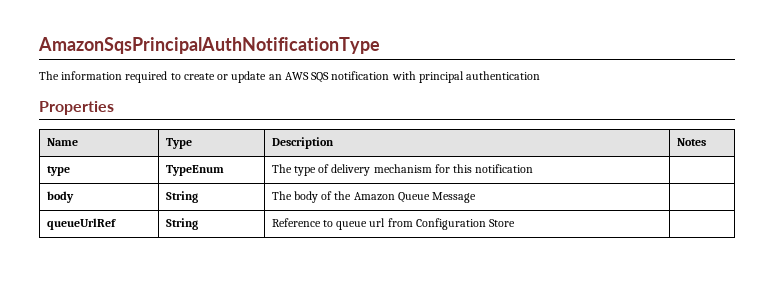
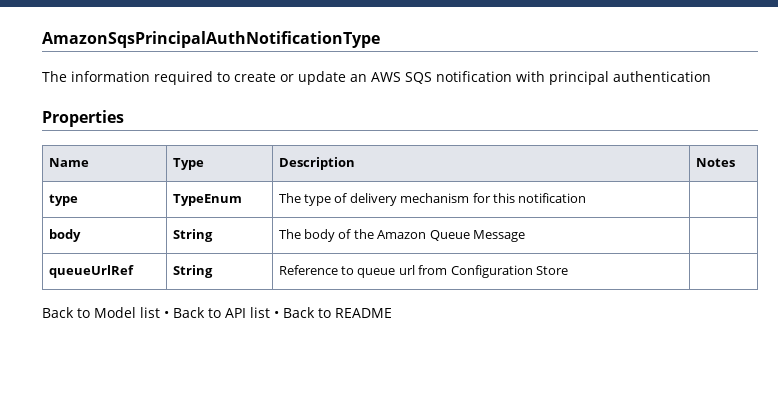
+ Back to Model list • Back to API list • Back to README

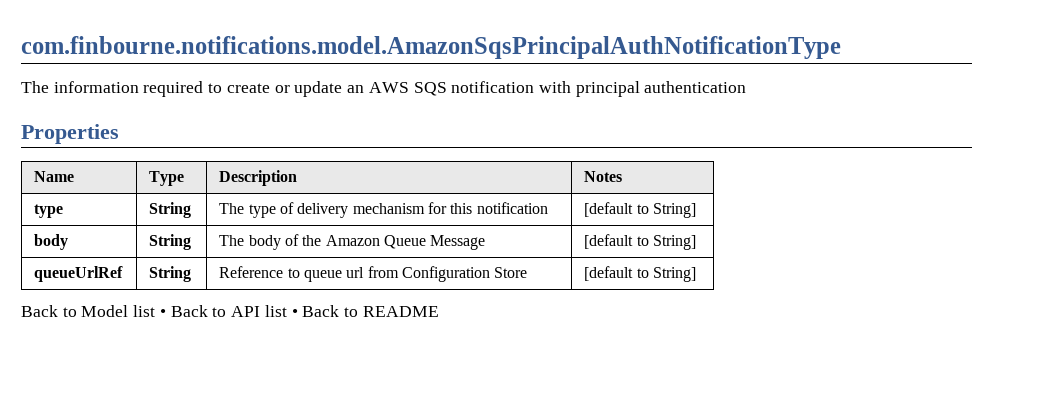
- AmazonSqsPrincipalAuthNotificationType
+ com.finbourne.notifications.model.AmazonSqsPrincipalAuthNotificationType
- type | TypeEnum | The type of delivery mechanism for this notification |
+ type | String | The type of delivery mechanism for this notification | [default to String]
- body | String | The body of the Amazon Queue Message |
+ body | String | The body of the Amazon Queue Message | [default to String]
- queueUrlRef | String | Reference to queue url from Configuration Store |
+ queueUrlRef | String | Reference to queue url from Configuration Store | [default to String]

